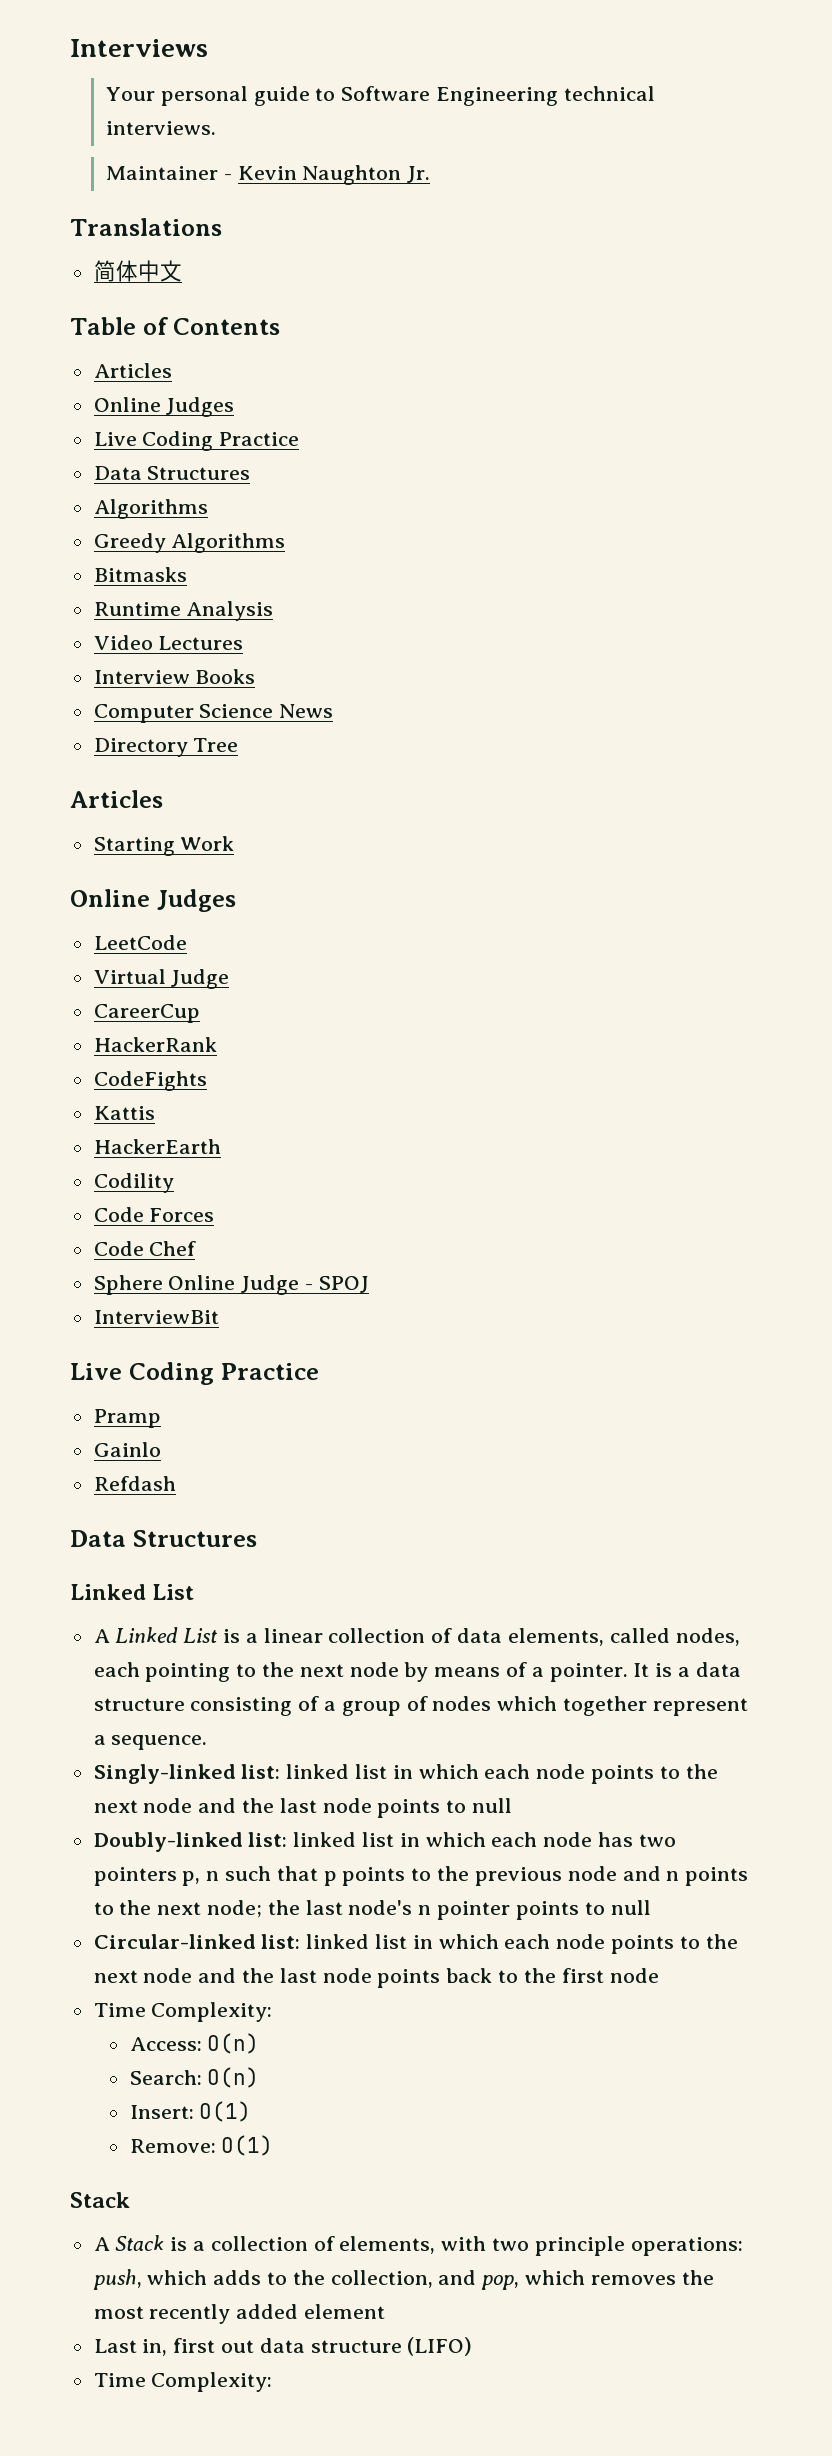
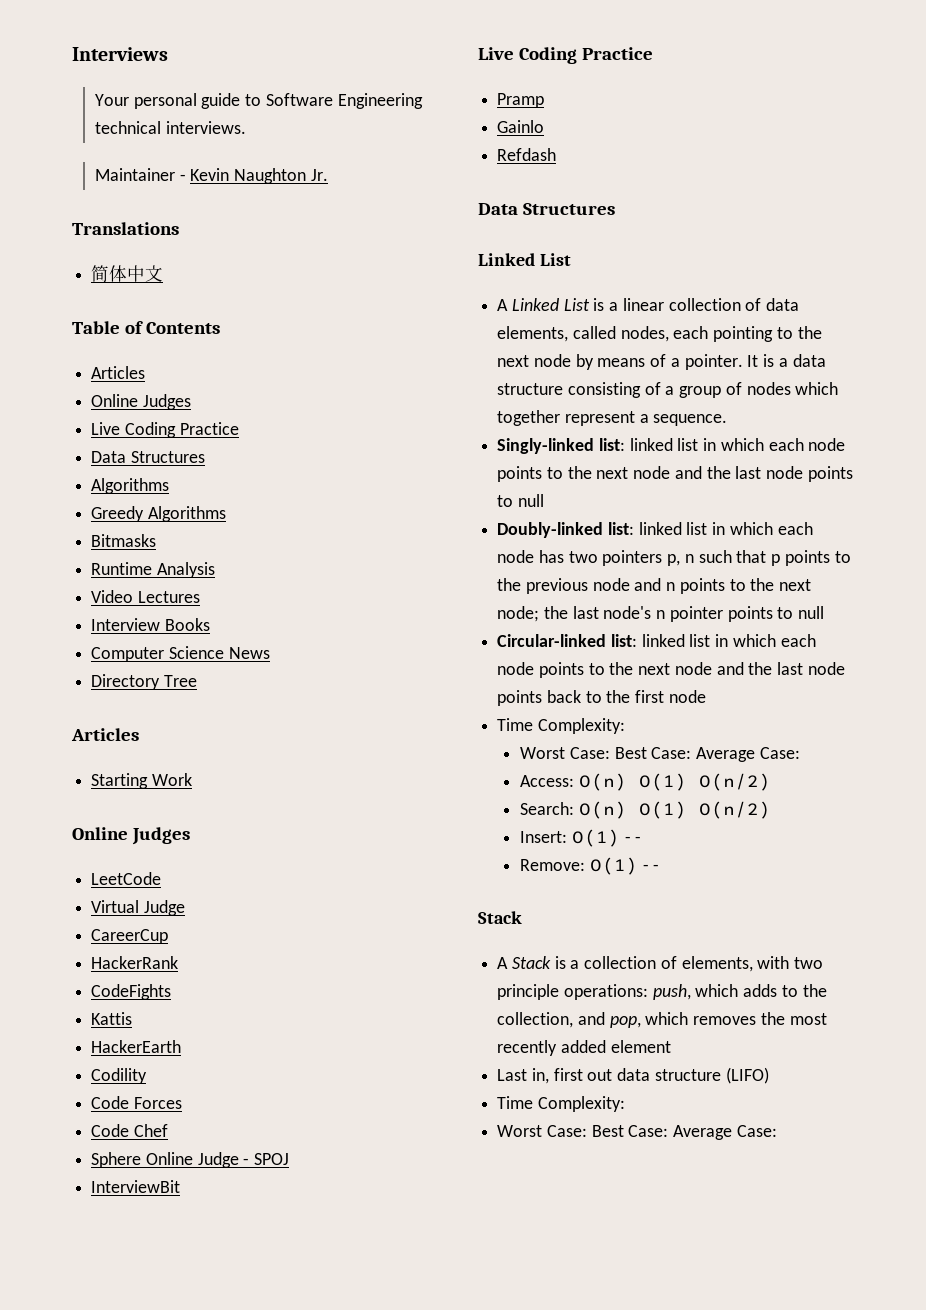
  Circular-linked list: linked list in which each node points to the next node and the last node points back to the first node
  Time Complexity:
+ Worst Case: Best Case: Average Case:
- Access: O(n)
+ Access: O(n) O(1) O(n/2)
- Search: O(n)
+ Search: O(n) O(1) O(n/2)
- Insert: O(1)
+ Insert: O(1) - -
- Remove: O(1)
+ Remove: O(1) - -
  Last in, first out data structure (LIFO)
  Time Complexity:
+ Worst Case: Best Case: Average Case:

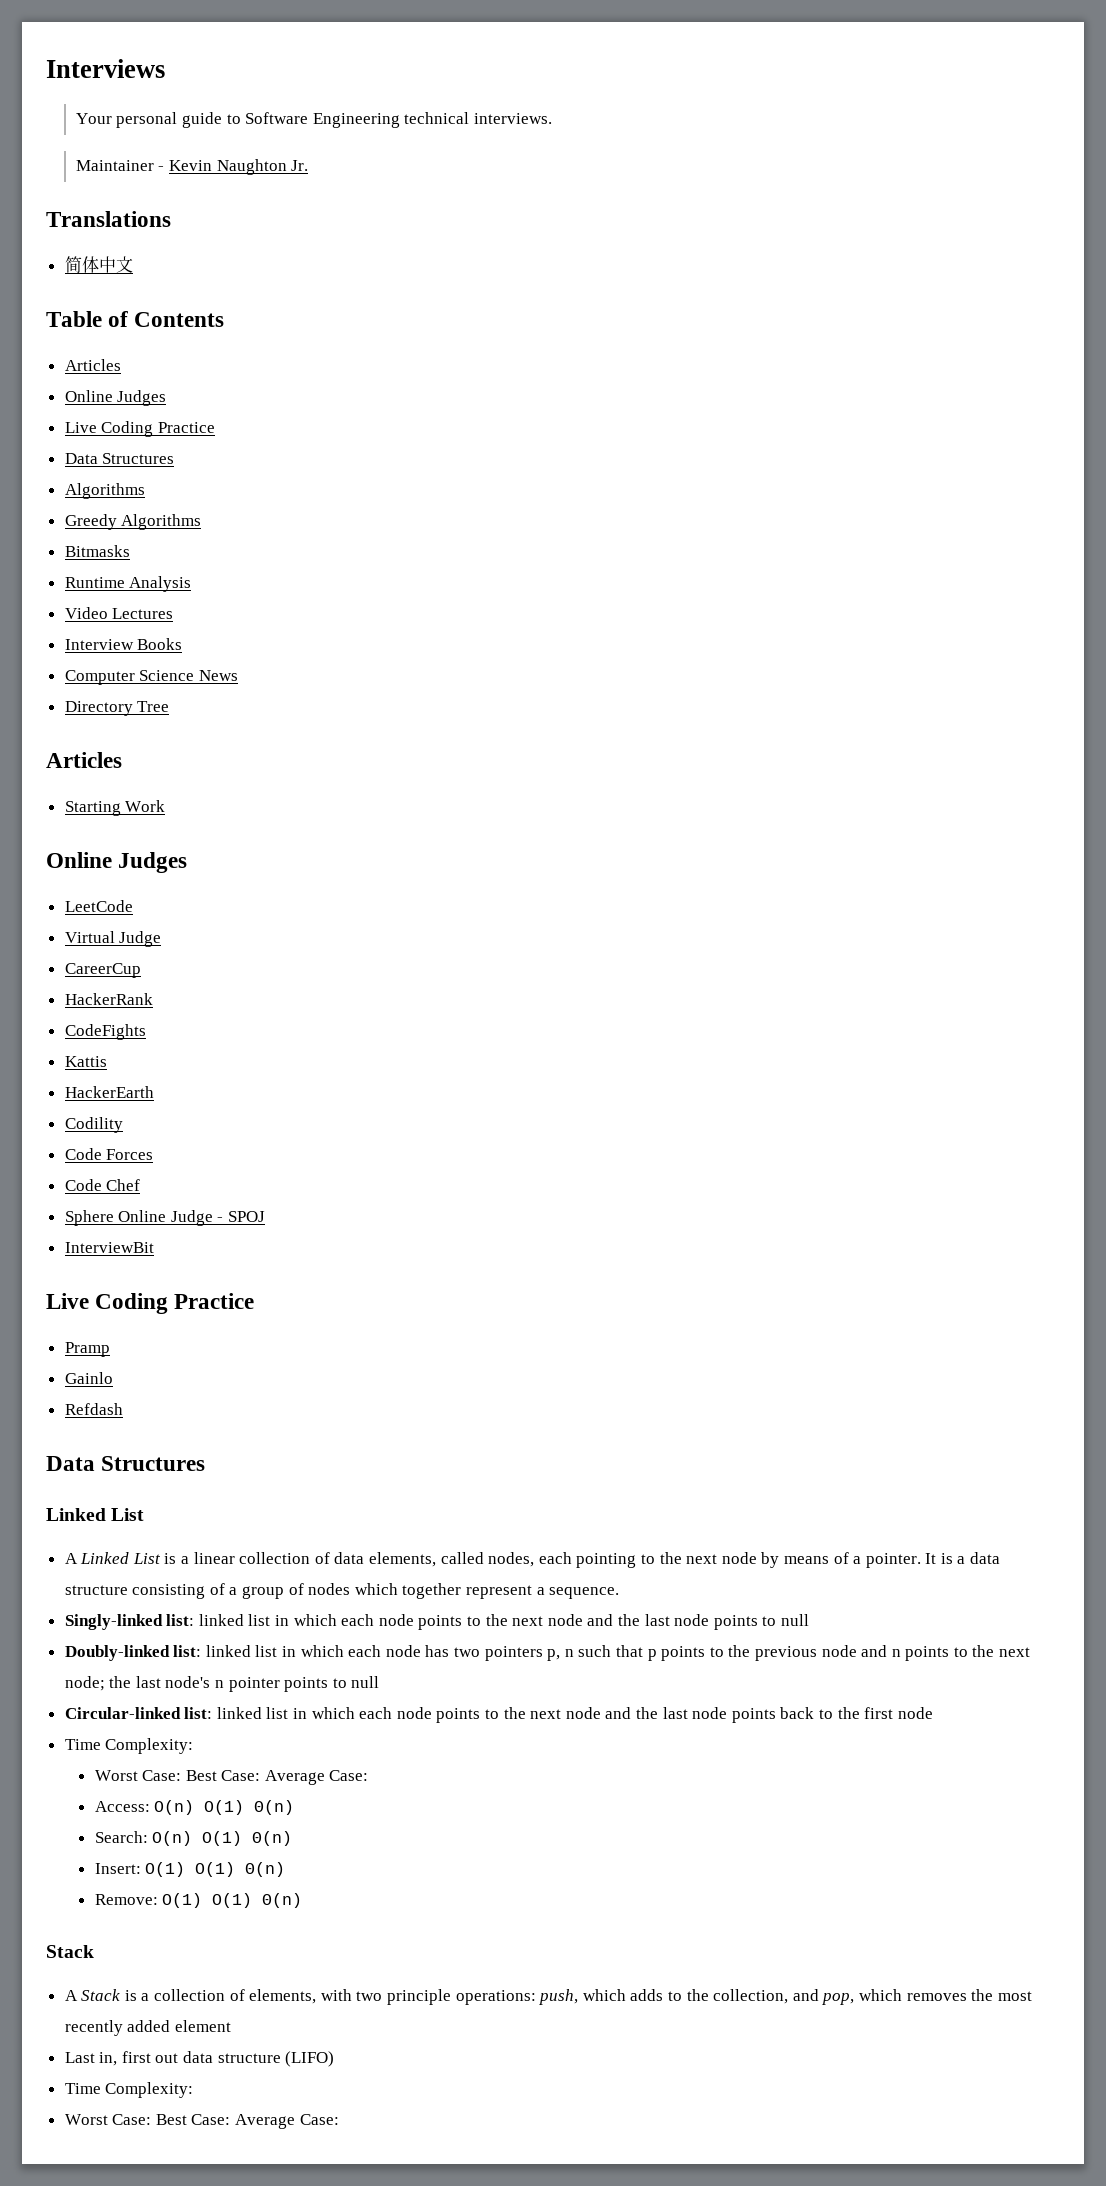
- Access: O(n) O(1) O(n/2)
+ Access: O(n) O(1) Θ(n)
- Search: O(n) O(1) O(n/2)
+ Search: O(n) O(1) Θ(n)
- Insert: O(1) - -
+ Insert: O(1) O(1) Θ(n)
- Remove: O(1) - -
+ Remove: O(1) O(1) Θ(n)

